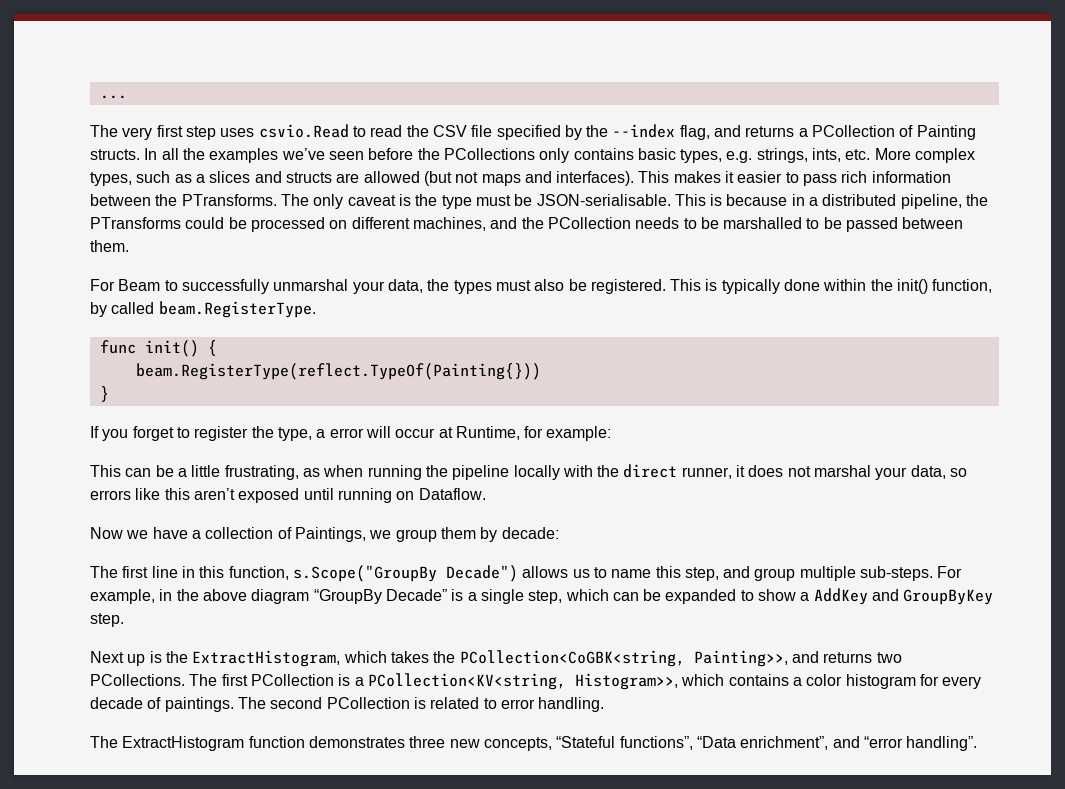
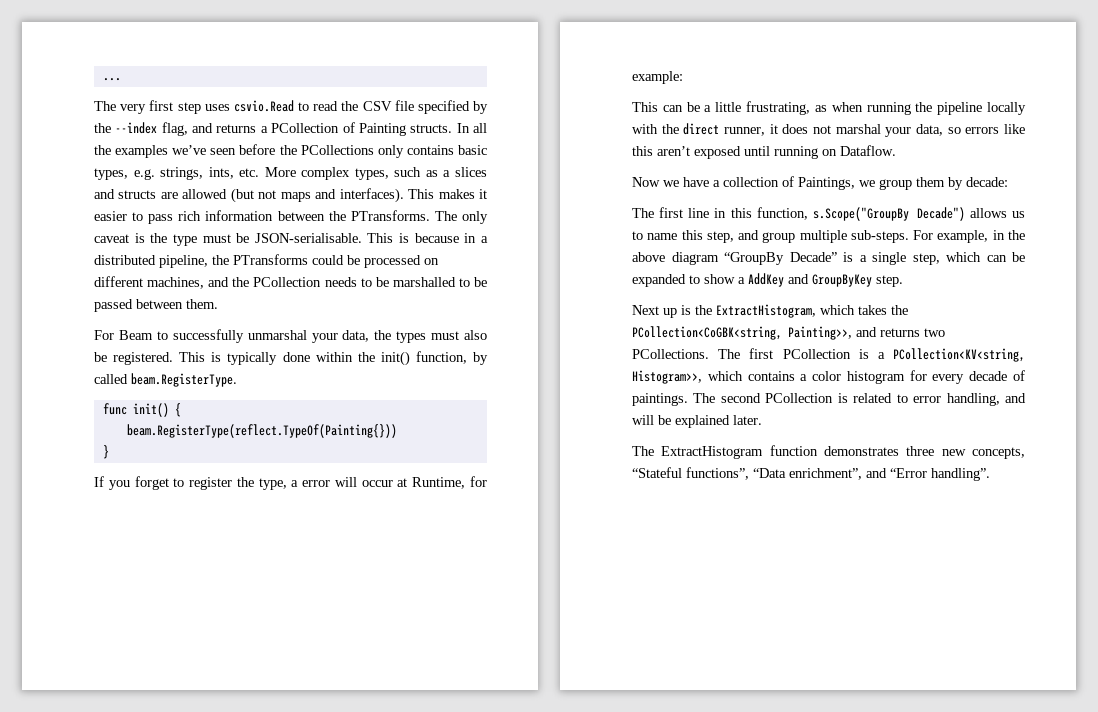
- The second PCollection is related to error handling.
+ The second PCollection is related to error handling, and will be explained later.
- The ExtractHistogram function demonstrates three new concepts, “Stateful functions”, “Data enrichment”, and “error handling”.
+ The ExtractHistogram function demonstrates three new concepts, “Stateful functions”, “Data enrichment”, and “Error handling”.

